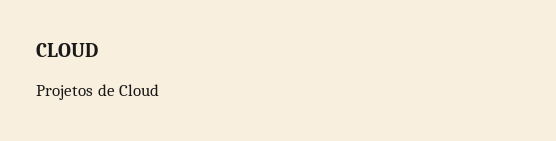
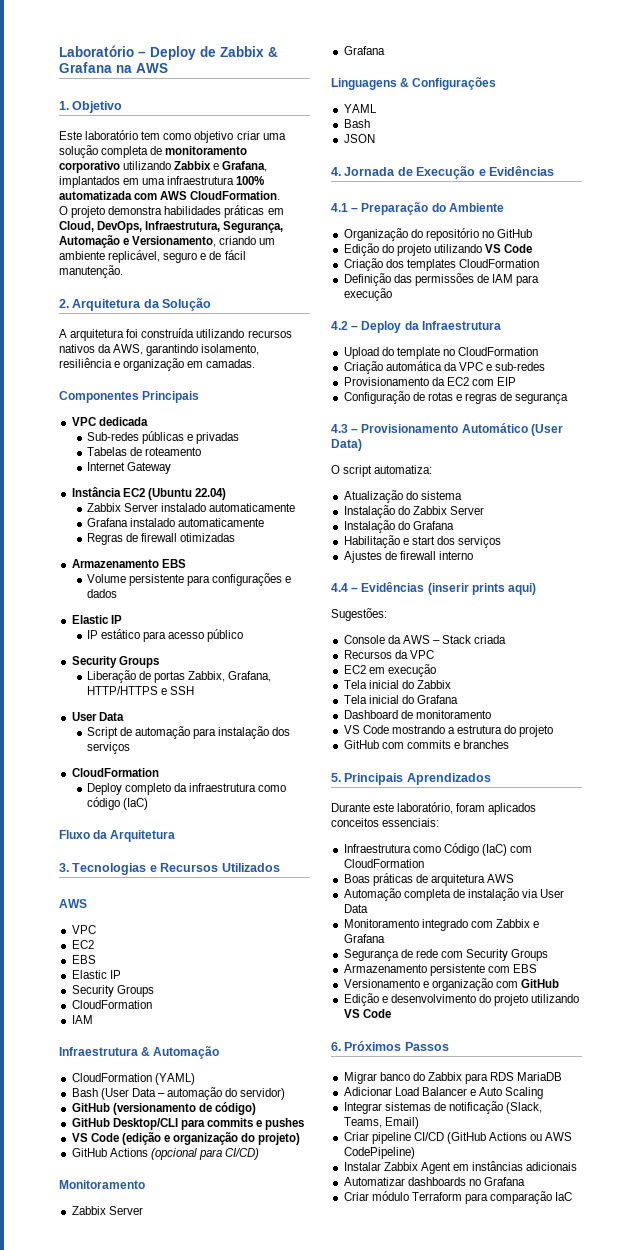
- CLOUD
- Projetos de Cloud
+ Laboratório – Deploy de Zabbix & Grafana na AWS
+ 1. Objetivo
+ Este laboratório tem como objetivo criar uma solução completa de monitoramento corporativo utilizando Zabbix e Grafana, implantados em uma infraestrutura 100% automatizada com AWS CloudFormation.
+ O projeto demonstra habilidades práticas em Cloud, DevOps, Infraestrutura, Segurança, Automação e Versionamento, criando um ambiente replicável, seguro e de fácil manutenção.
+ 2. Arquitetura da Solução
+ A arquitetura foi construída utilizando recursos nativos da AWS, garantindo isolamento, resiliência e organização em camadas.
+ Componentes Principais
+ VPC dedicada
+ Sub-redes públicas e privadas
+ Tabelas de roteamento
+ Internet Gateway
+ Instância EC2 (Ubuntu 22.04)
+ Zabbix Server instalado automaticamente
+ Grafana instalado automaticamente
+ Regras de firewall otimizadas
+ Armazenamento EBS
+ Volume persistente para configurações e dados
+ Elastic IP
+ IP estático para acesso público
+ Security Groups
+ Liberação de portas Zabbix, Grafana, HTTP/HTTPS e SSH
+ User Data
+ Script de automação para instalação dos serviços
+ CloudFormation
+ Deploy completo da infraestrutura como código (IaC)
+ Fluxo da Arquitetura
+ 3. Tecnologias e Recursos Utilizados
+ AWS
+ VPC
+ EC2
+ EBS
+ Elastic IP
+ Security Groups
+ CloudFormation
+ IAM
+ Infraestrutura & Automação
+ CloudFormation (YAML)
+ Bash (User Data – automação do servidor)
+ GitHub (versionamento de código)
+ GitHub Desktop/CLI para commits e pushes
+ VS Code (edição e organização do projeto)
+ GitHub Actions (opcional para CI/CD)
+ Monitoramento
+ Zabbix Server
+ Grafana
+ Linguagens & Configurações
+ YAML
+ Bash
+ JSON
+ 4. Jornada de Execução e Evidências
+ 4.1 – Preparação do Ambiente
+ Organização do repositório no GitHub
+ Edição do projeto utilizando VS Code
+ Criação dos templates CloudFormation
+ Definição das permissões de IAM para execução
+ 4.2 – Deploy da Infraestrutura
+ Upload do template no CloudFormation
+ Criação automática da VPC e sub-redes
+ Provisionamento da EC2 com EIP
+ Configuração de rotas e regras de segurança
+ 4.3 – Provisionamento Automático (User Data)
+ O script automatiza:
+ Atualização do sistema
+ Instalação do Zabbix Server
+ Instalação do Grafana
+ Habilitação e start dos serviços
+ Ajustes de firewall interno
+ 4.4 – Evidências (inserir prints aqui)
+ Sugestões:
+ Console da AWS – Stack criada
+ Recursos da VPC
+ EC2 em execução
+ Tela inicial do Zabbix
+ Tela inicial do Grafana
+ Dashboard de monitoramento
+ VS Code mostrando a estrutura do projeto
+ GitHub com commits e branches
+ 5. Principais Aprendizados
+ Durante este laboratório, foram aplicados conceitos essenciais:
+ Infraestrutura como Código (IaC) com CloudFormation
+ Boas práticas de arquitetura AWS
+ Automação completa de instalação via User Data
+ Monitoramento integrado com Zabbix e Grafana
+ Segurança de rede com Security Groups
+ Armazenamento persistente com EBS
+ Versionamento e organização com GitHub
+ Edição e desenvolvimento do projeto utilizando VS Code
+ 6. Próximos Passos
+ Migrar banco do Zabbix para RDS MariaDB
+ Adicionar Load Balancer e Auto Scaling
+ Integrar sistemas de notificação (Slack, Teams, Email)
+ Criar pipeline CI/CD (GitHub Actions ou AWS CodePipeline)
+ Instalar Zabbix Agent em instâncias adicionais
+ Automatizar dashboards no Grafana
+ Criar módulo Terraform para comparação IaC

